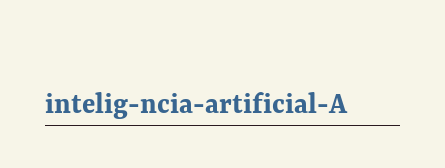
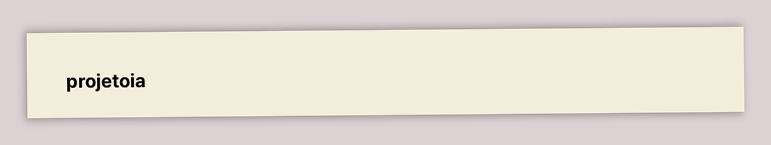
- intelig-ncia-artificial-A
+ projetoia

